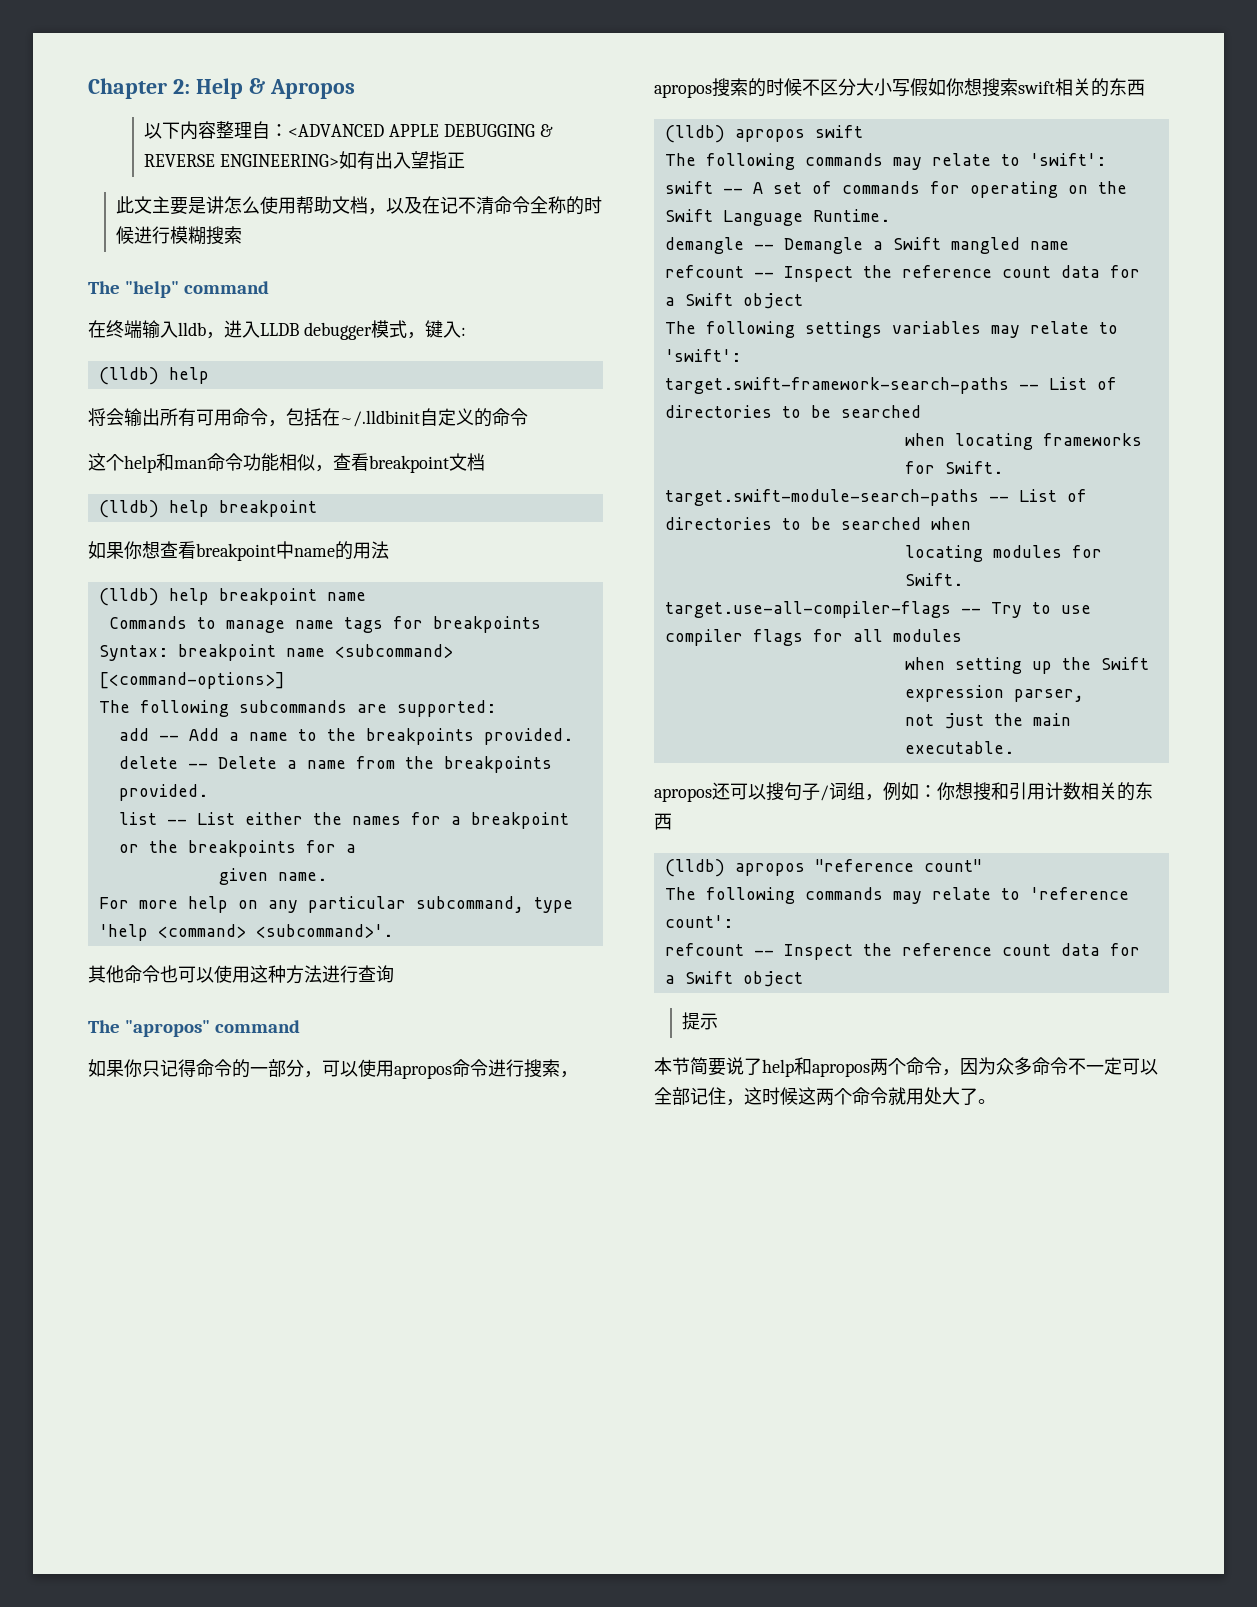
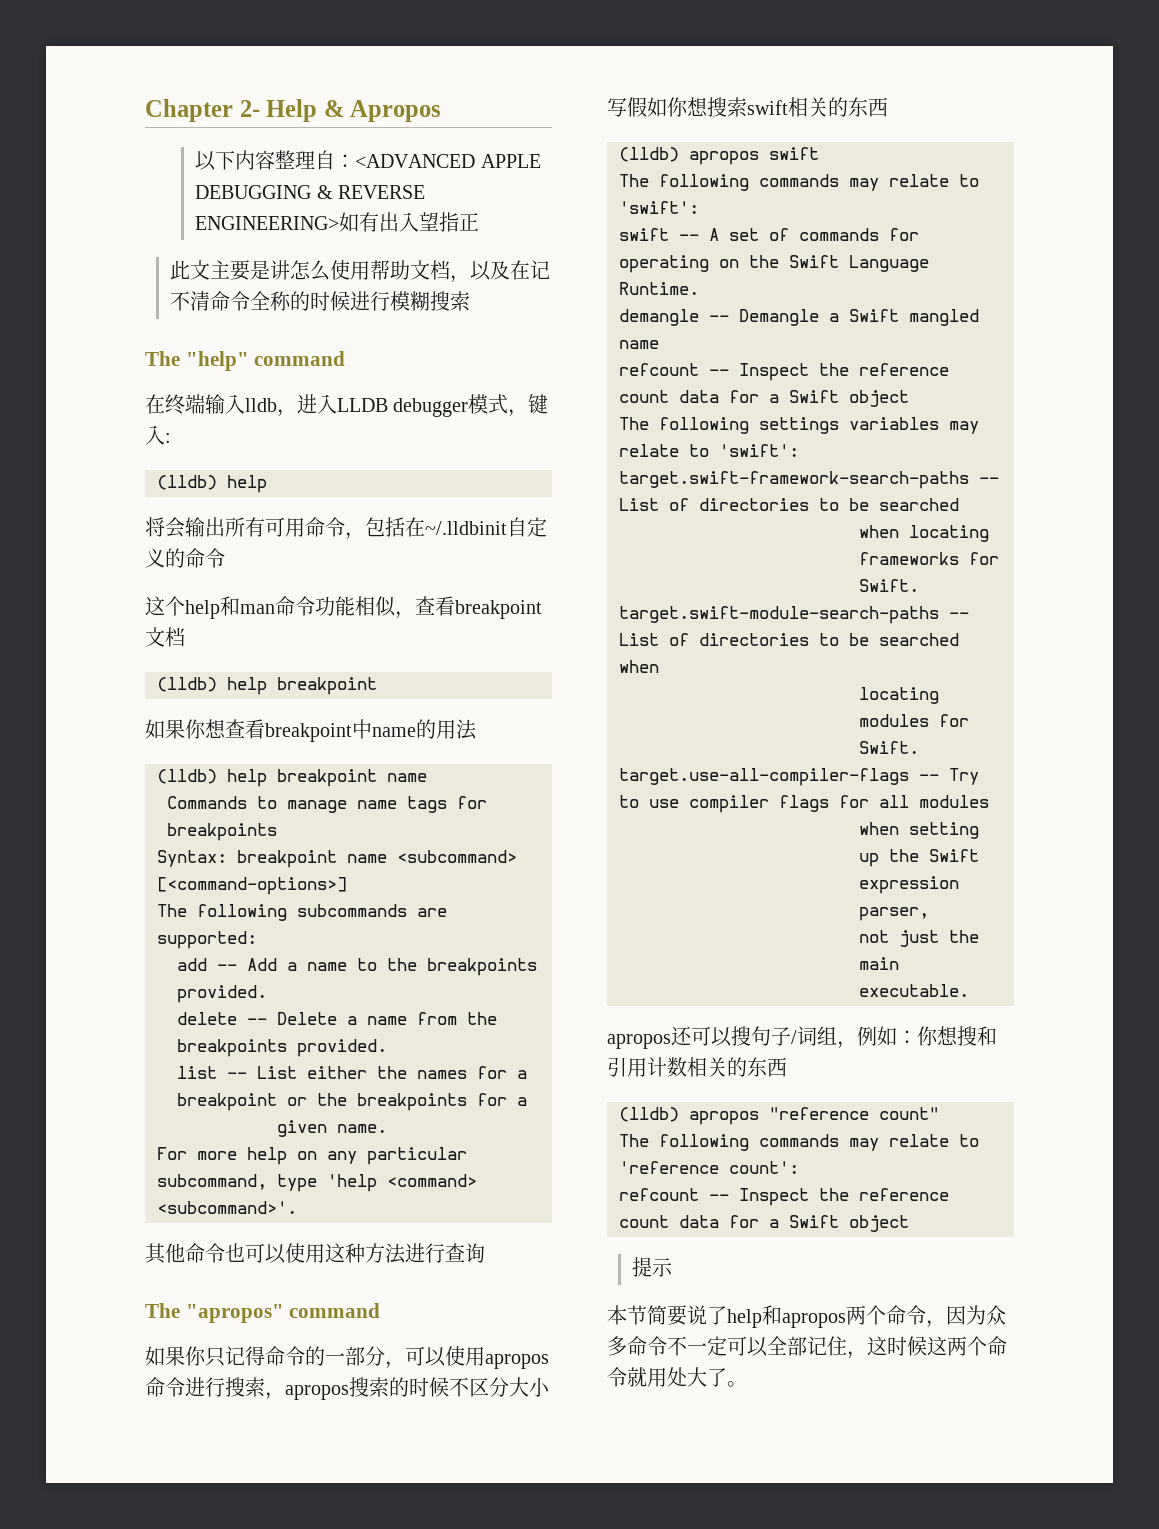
- Chapter 2: Help & Apropos
+ Chapter 2- Help & Apropos

